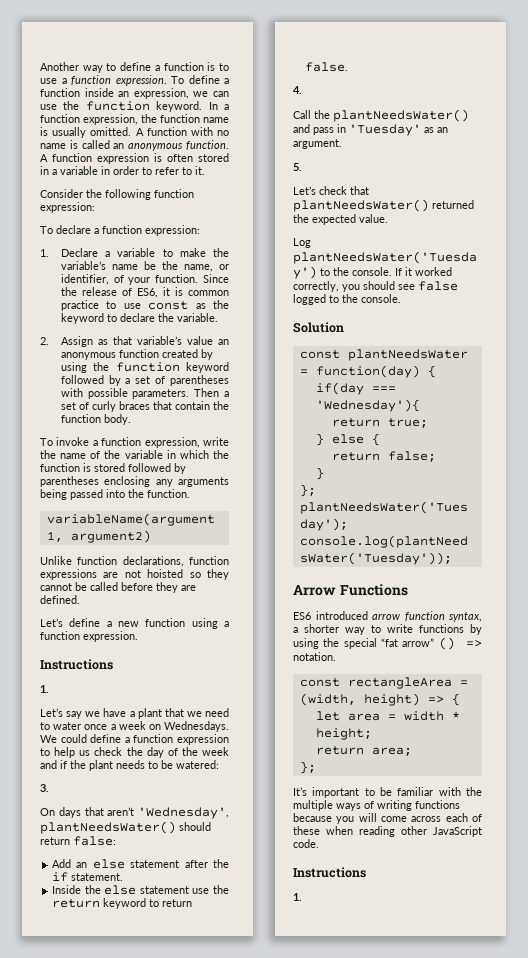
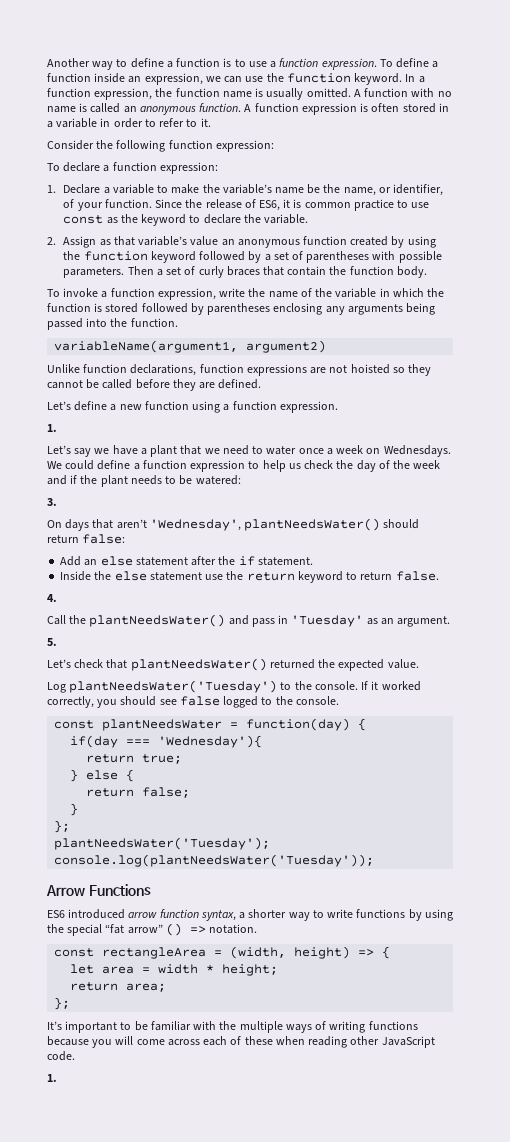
  Let’s define a new function using a function expression.
- Instructions
- Solution
  It’s important to be familiar with the multiple ways of writing functions because you will come across each of these when reading other JavaScript code.
- Instructions

